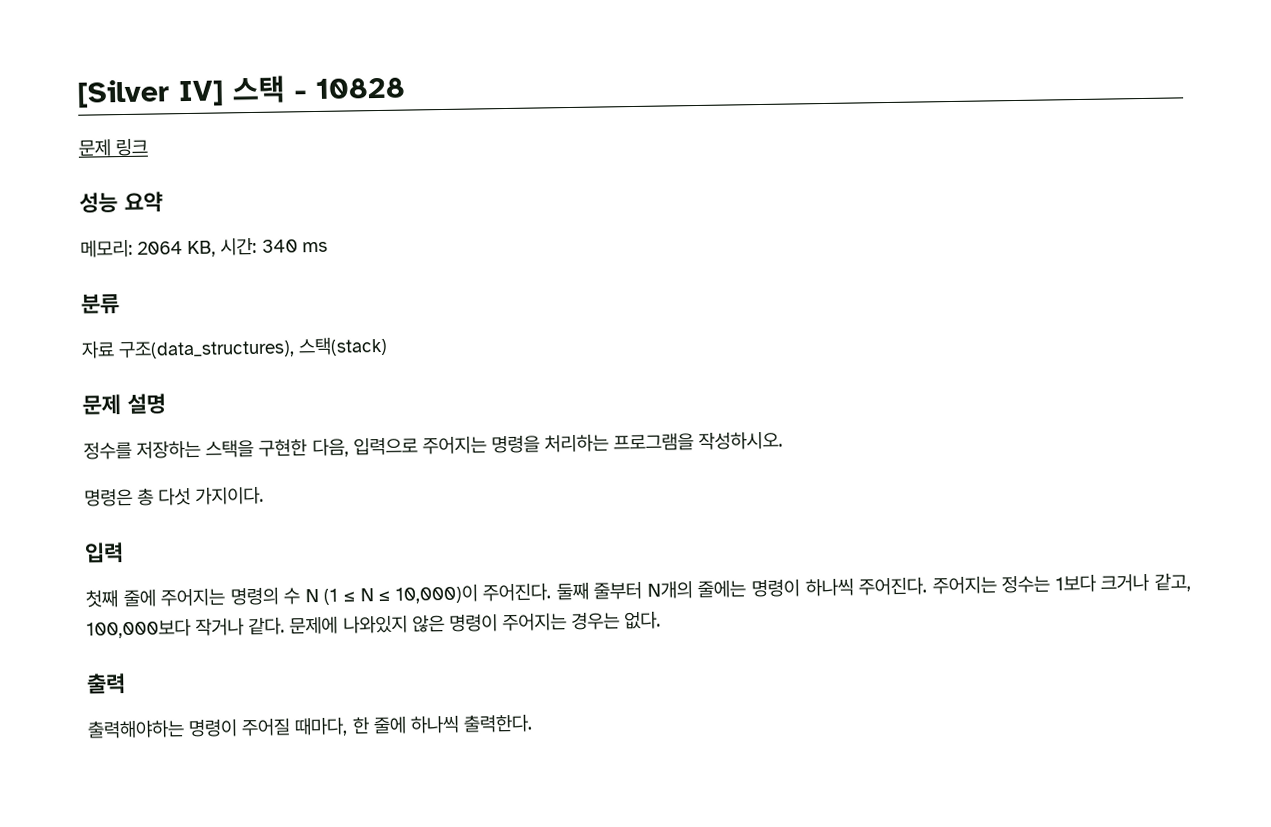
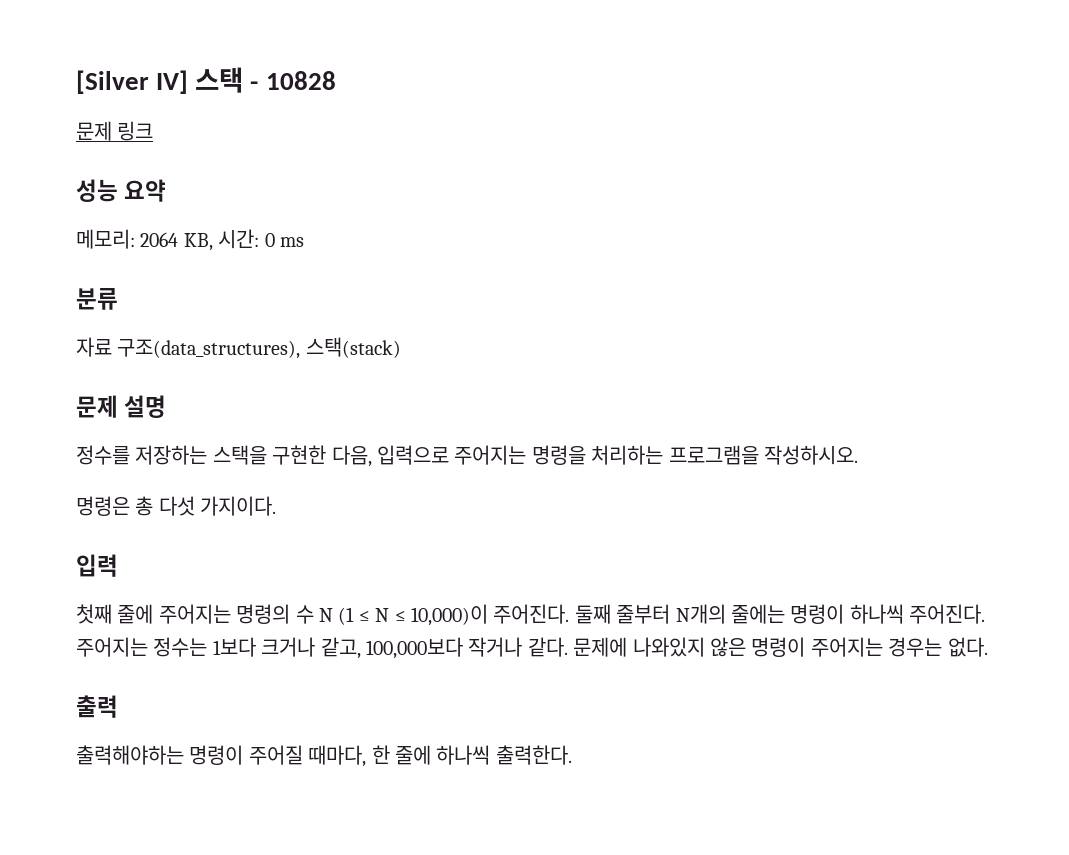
- 메모리: 2064 KB, 시간: 340 ms
+ 메모리: 2064 KB, 시간: 0 ms

